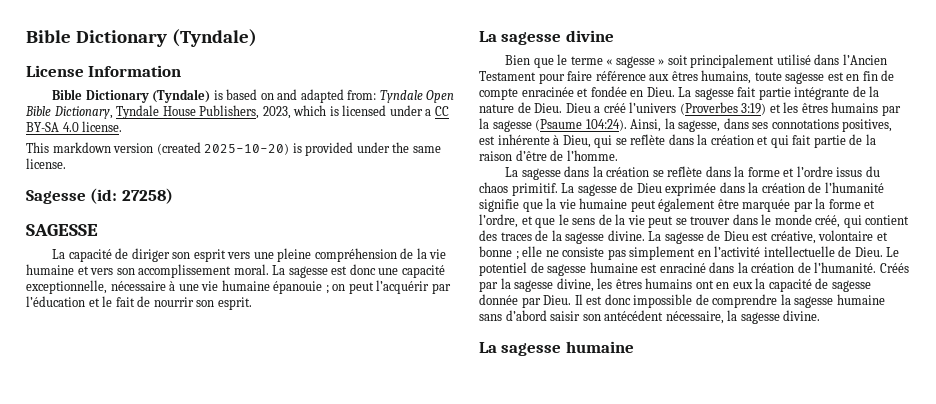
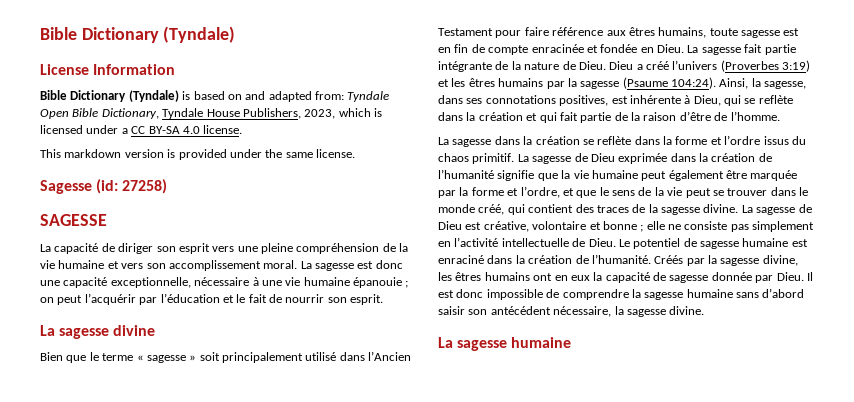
- This markdown version (created 2025-10-20) is provided under the same license.
+ This markdown version is provided under the same license.

